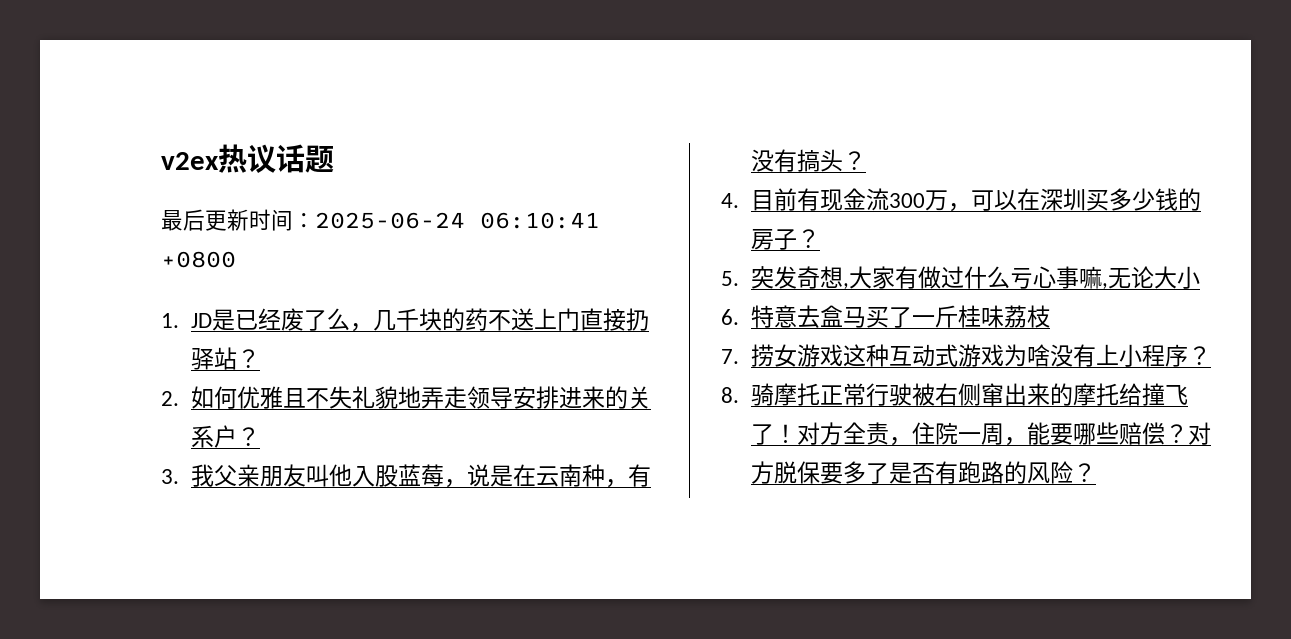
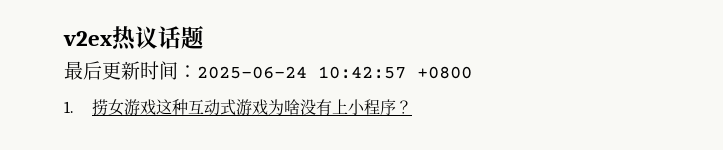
- 最后更新时间：2025-06-24 06:10:41 +0800
+ 最后更新时间：2025-06-24 10:42:57 +0800
- 1. JD是已经废了么，几千块的药不送上门直接扔驿站？
- 2.如何优雅且不失礼貌地弄走领导安排进来的关系户？
- 3.我父亲朋友叫他入股蓝莓，说是在云南种，有没有搞头？
- 4.目前有现金流300万，可以在深圳买多少钱的房子？
- 5.突发奇想,大家有做过什么亏心事嘛,无论大小
- 6.特意去盒马买了一斤桂味荔枝
- 7.捞女游戏这种互动式游戏为啥没有上小程序？
+ 1.捞女游戏这种互动式游戏为啥没有上小程序？
- 8.骑摩托正常行驶被右侧窜出来的摩托给撞飞了！对方全责，住院一周，能要哪些赔偿？对方脱保要多了是否有跑路的风险？

